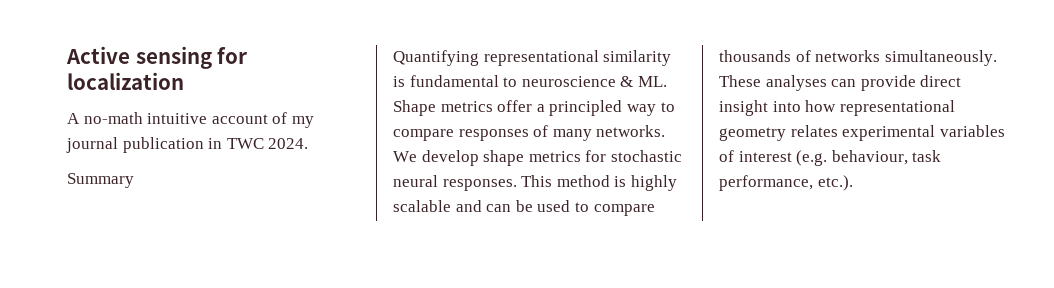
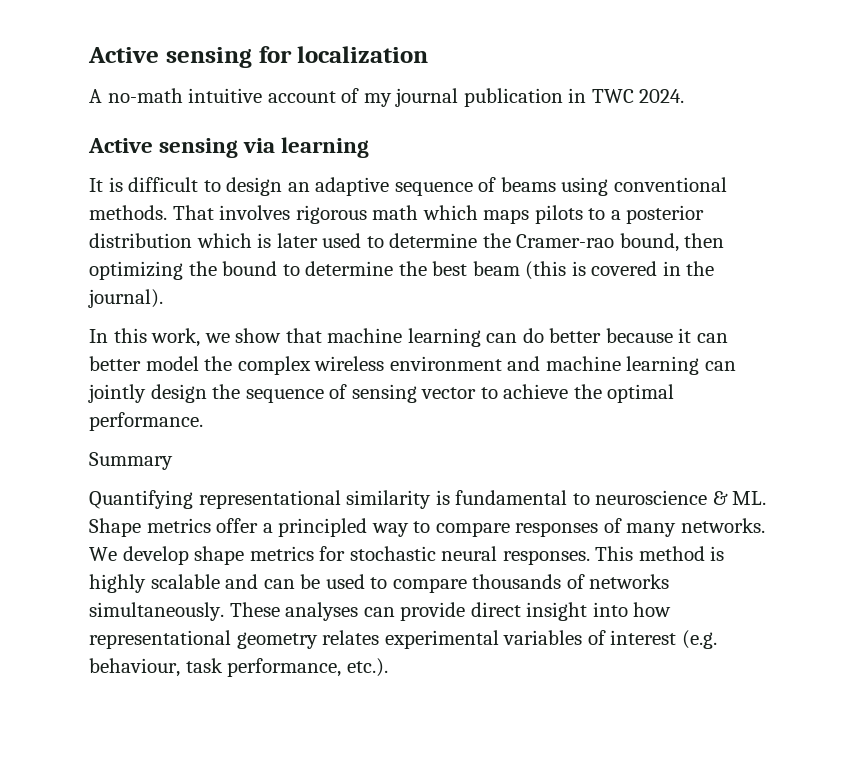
+ Active sensing via learning
+ It is difficult to design an adaptive sequence of beams using conventional methods. That involves rigorous math which maps pilots to a posterior distribution which is later used to determine the Cramer-rao bound, then optimizing the bound to determine the best beam (this is covered in the journal).
+ In this work, we show that machine learning can do better because it can better model the complex wireless environment and machine learning can jointly design the sequence of sensing vector to achieve the optimal performance.

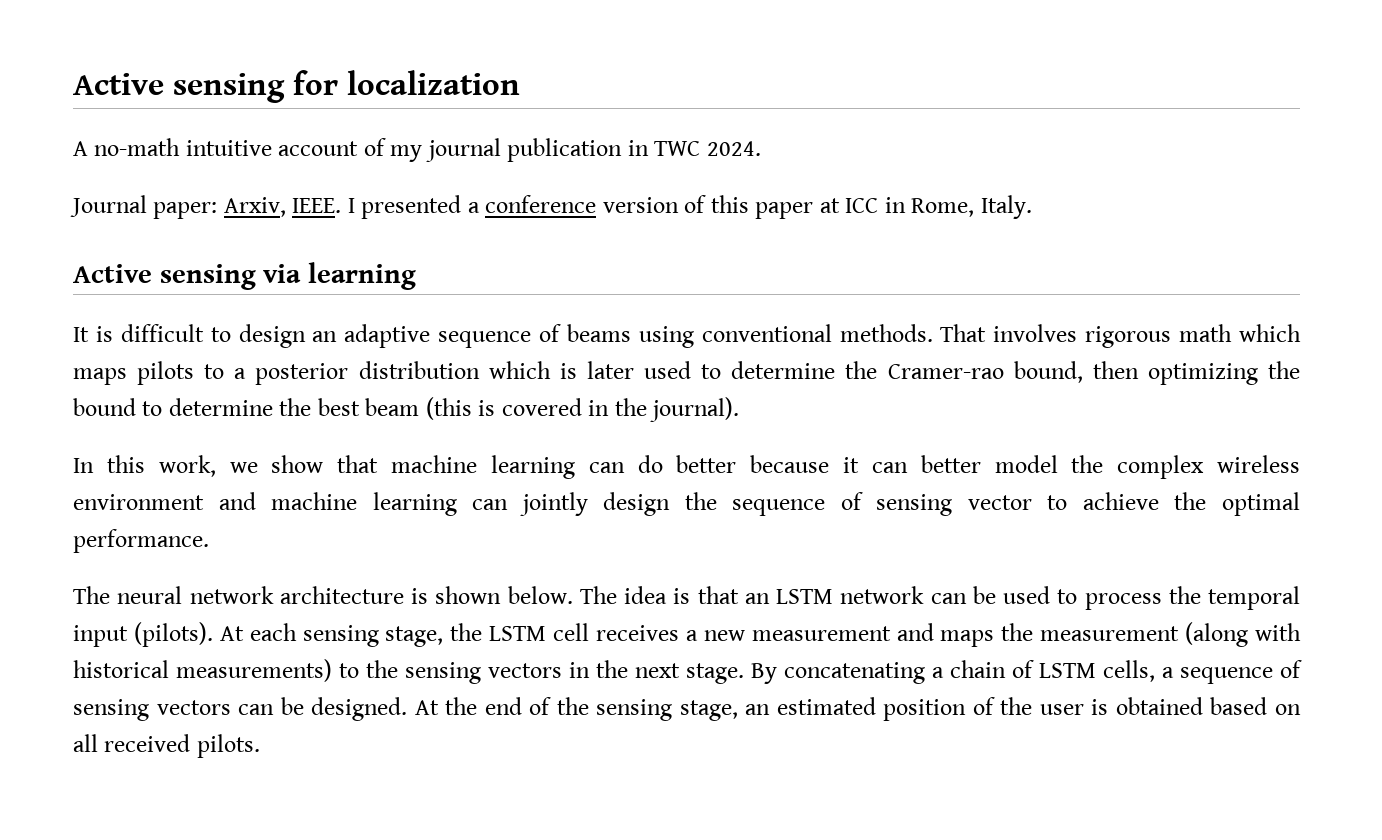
+ Journal paper: Arxiv, IEEE. I presented a conference version of this paper at ICC in Rome, Italy.
- Summary
- Quantifying representational similarity is fundamental to neuroscience & ML. Shape metrics offer a principled way to compare responses of many networks. We develop shape metrics for stochastic neural responses. This method is highly scalable and can be used to compare thousands of networks simultaneously. These analyses can provide direct insight into how representational geometry relates experimental variables of interest (e.g. behaviour, task performance, etc.).
+ The neural network architecture is shown below. The idea is that an LSTM network can be used to process the temporal input (pilots). At each sensing stage, the LSTM cell receives a new measurement and maps the measurement (along with historical measurements) to the sensing vectors in the next stage. By concatenating a chain of LSTM cells, a sequence of sensing vectors can be designed. At the end of the sensing stage, an estimated position of the user is obtained based on all received pilots.

